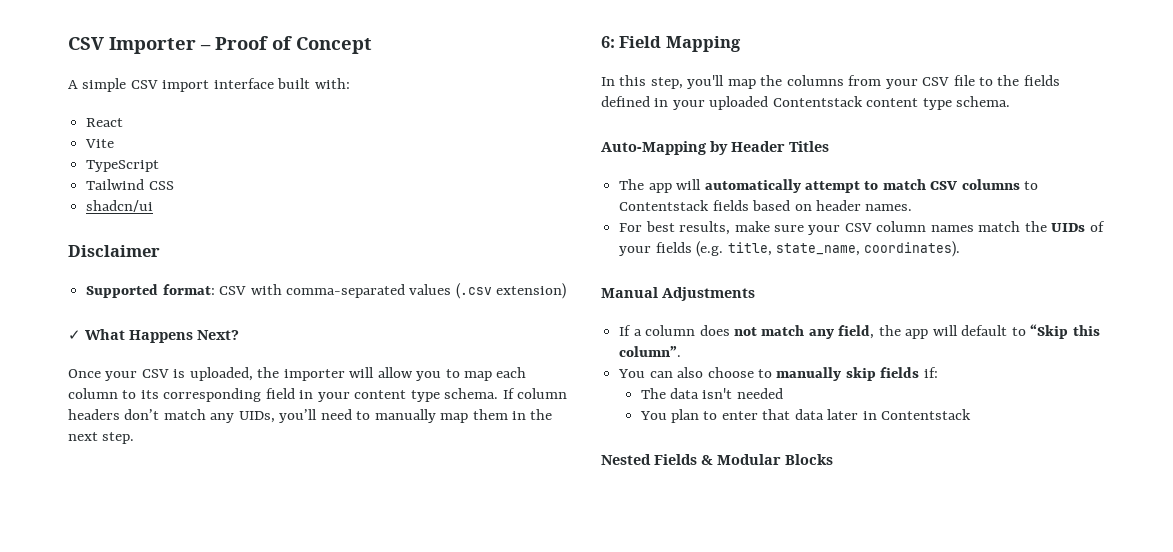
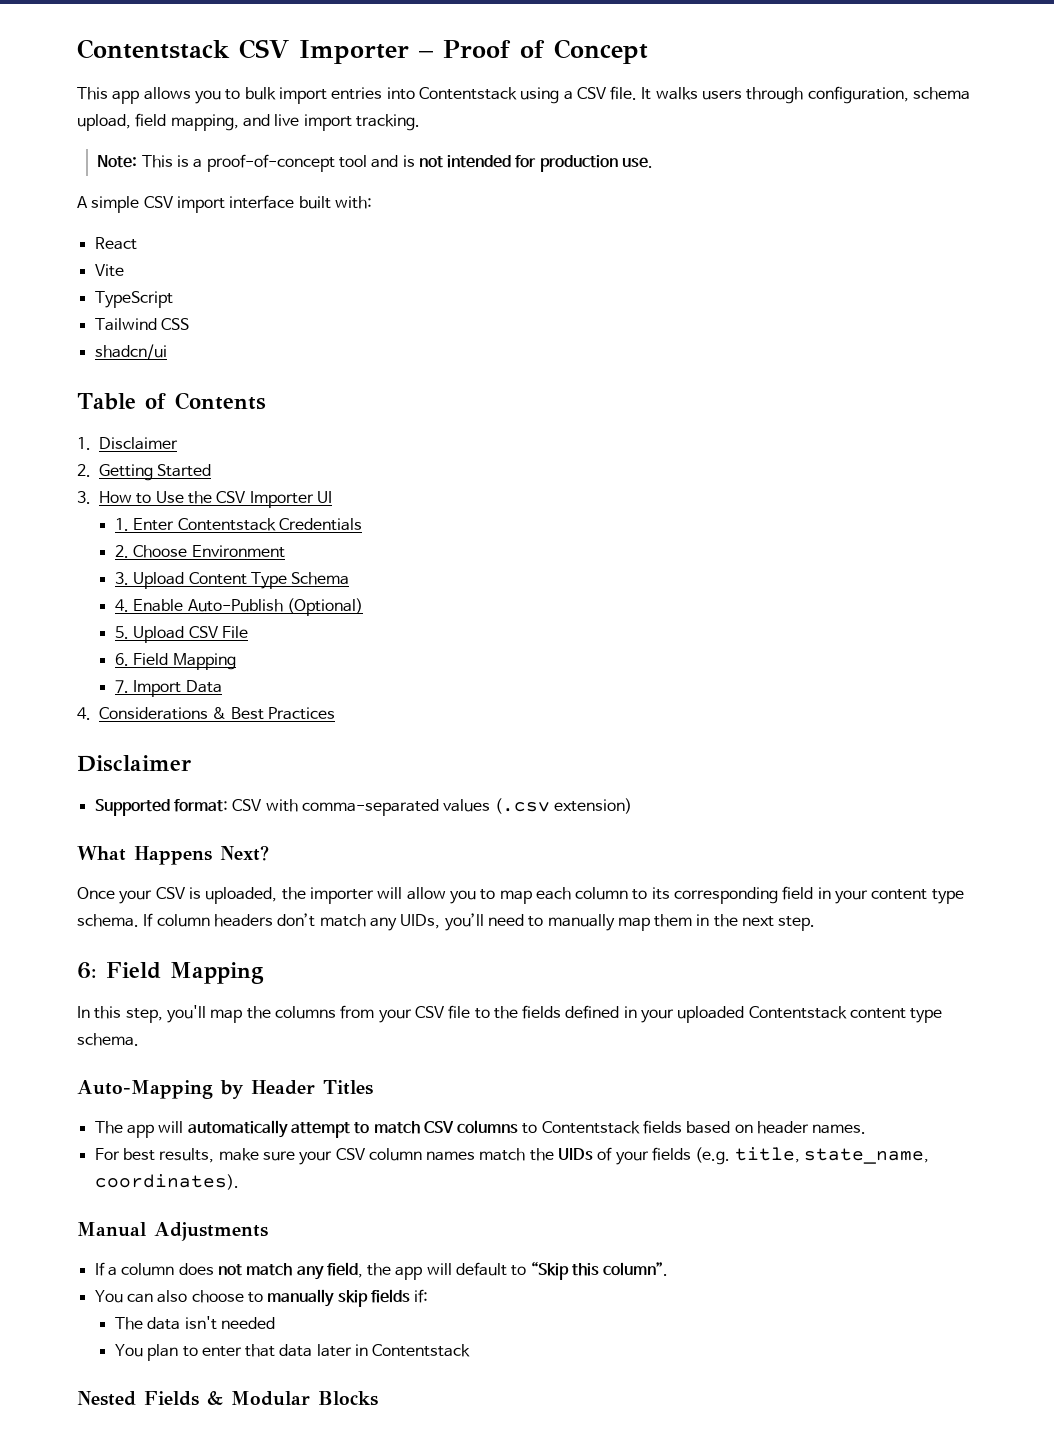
- CSV Importer – Proof of Concept
+ Contentstack CSV Importer – Proof of Concept
+ This app allows you to bulk import entries into Contentstack using a CSV file. It walks users through configuration, schema upload, field mapping, and live import tracking.
+ Note: This is a proof-of-concept tool and is not intended for production use.
+ Table of Contents
+ 1. Disclaimer
+ 2. Getting Started
+ 3. How to Use the CSV Importer UI
+ 1. Enter Contentstack Credentials
+ 2. Choose Environment
+ 3. Upload Content Type Schema
+ 4. Enable Auto-Publish (Optional)
+ 5. Upload CSV File
+ 6. Field Mapping
+ 7. Import Data
+ 4. Considerations & Best Practices
- ✓ What Happens Next?
+ What Happens Next?

